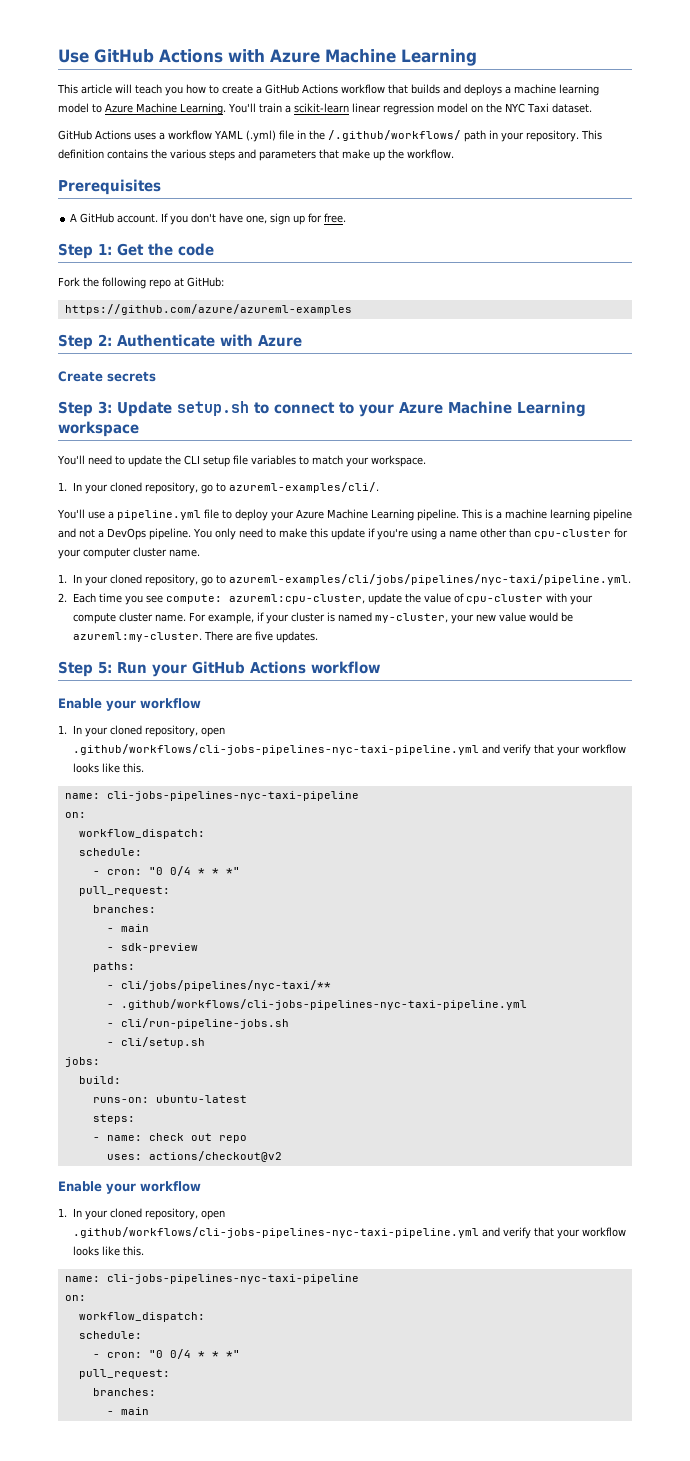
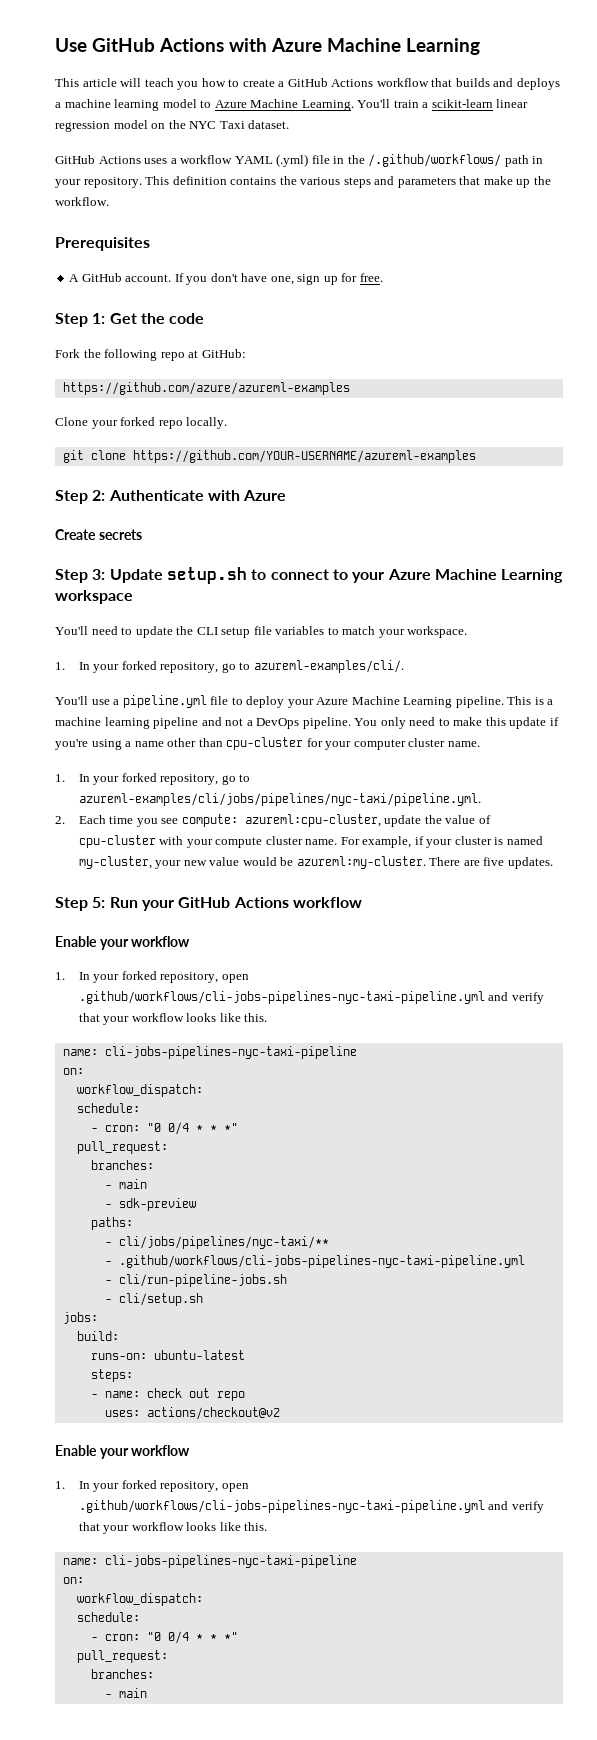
+ Clone your forked repo locally.
+ git clone https://github.com/YOUR-USERNAME/azureml-examples
- 1. In your cloned repository, go to azureml-examples/cli/.
+ 1. In your forked repository, go to azureml-examples/cli/.
- 1. In your cloned repository, go to azureml-examples/cli/jobs/pipelines/nyc-taxi/pipeline.yml.
+ 1. In your forked repository, go to azureml-examples/cli/jobs/pipelines/nyc-taxi/pipeline.yml.
  Step 5: Run your GitHub Actions workflow
  Enable your workflow
- 1. In your cloned repository, open .github/workflows/cli-jobs-pipelines-nyc-taxi-pipeline.yml and verify that your workflow looks like this.
+ 1. In your forked repository, open .github/workflows/cli-jobs-pipelines-nyc-taxi-pipeline.yml and verify that your workflow looks like this.
  uses: actions/checkout@v2
  Enable your workflow
- 1. In your cloned repository, open .github/workflows/cli-jobs-pipelines-nyc-taxi-pipeline.yml and verify that your workflow looks like this.
+ 1. In your forked repository, open .github/workflows/cli-jobs-pipelines-nyc-taxi-pipeline.yml and verify that your workflow looks like this.

